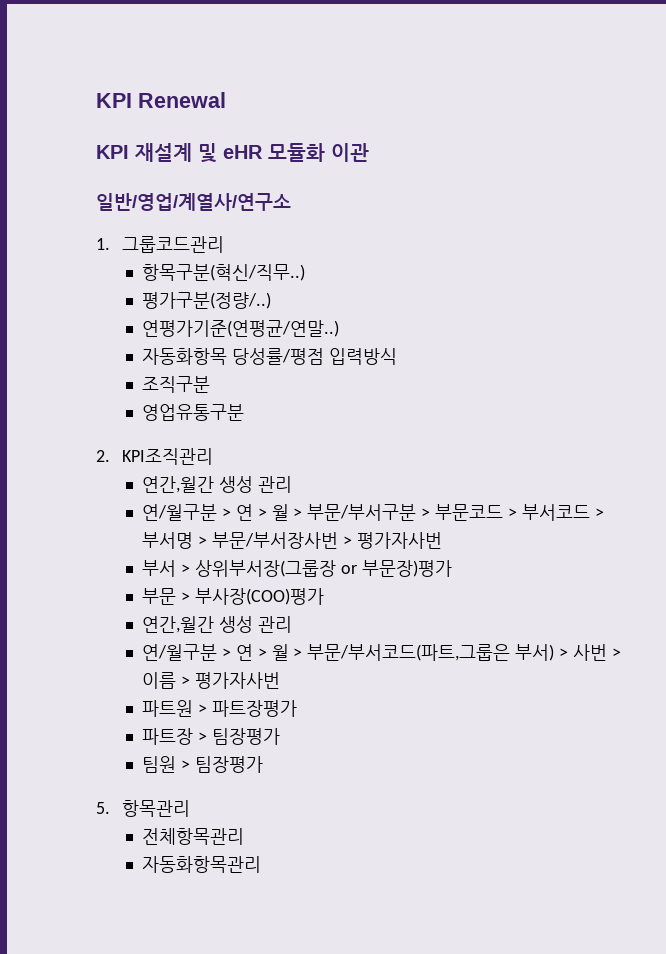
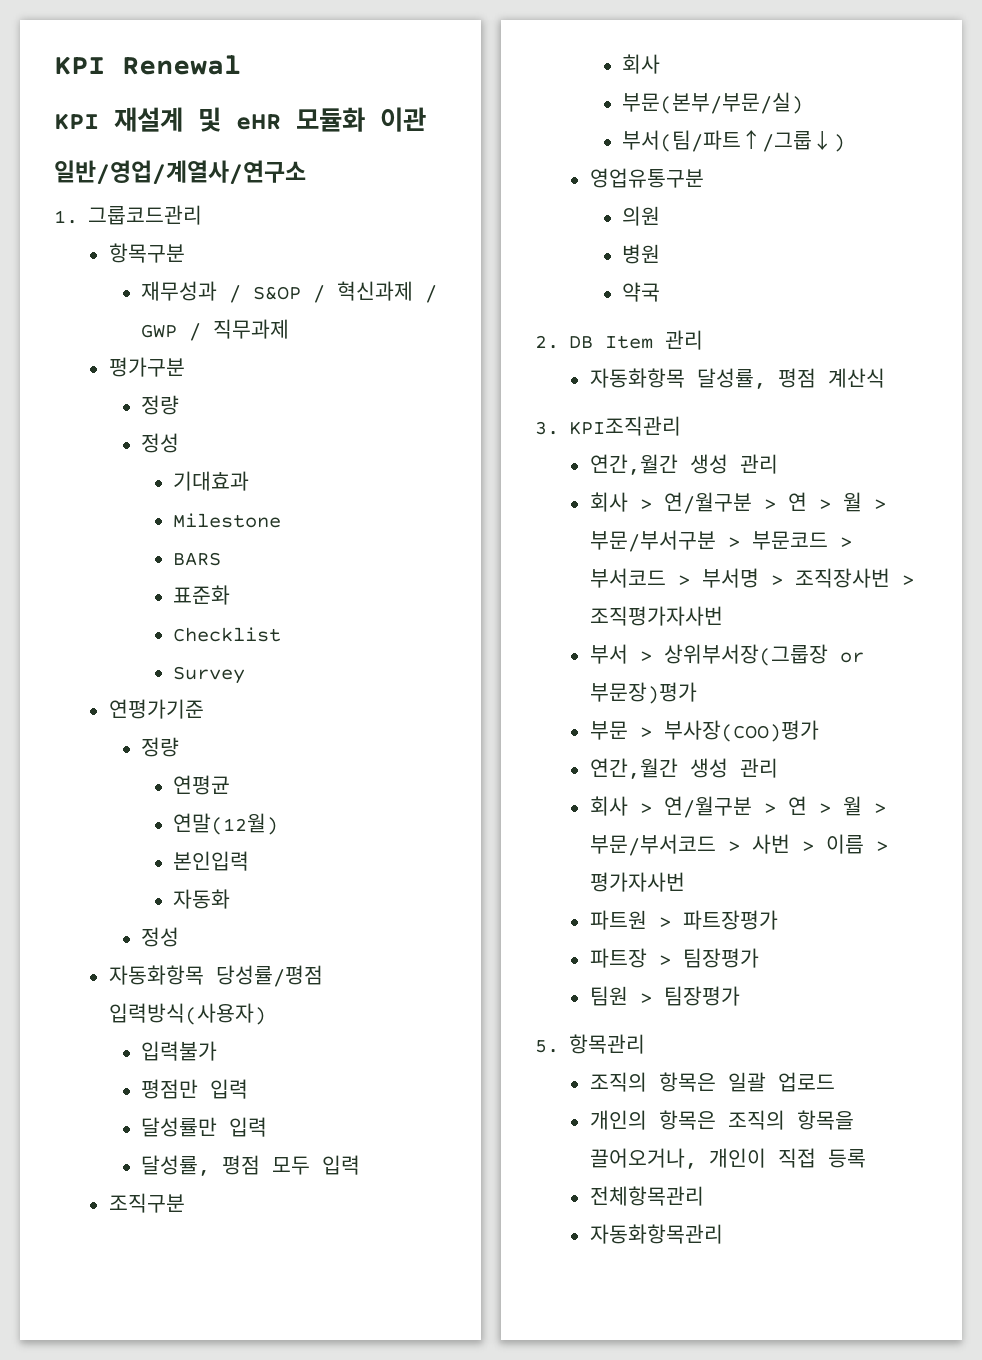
- 항목구분(혁신/직무..)
- 평가구분(정량/..)
- 연평가기준(연평균/연말..)
- 자동화항목 당성률/평점 입력방식
+ 항목구분
+ 재무성과 / S&OP / 혁신과제 / GWP / 직무과제
+ 평가구분
+ 정량
+ 정성
+ 기대효과
+ Milestone
+ BARS
+ 표준화
+ Checklist
+ Survey
+ 연평가기준
+ 정량
+ 연평균
+ 연말(12월)
+ 본인입력
+ 자동화
+ 정성
+ 자동화항목 당성률/평점 입력방식(사용자)
+ 입력불가
+ 평점만 입력
+ 달성률만 입력
+ 달성률, 평점 모두 입력
  조직구분
+ 회사
+ 부문(본부/부문/실)
+ 부서(팀/파트↑/그룹↓)
  영업유통구분
- 2. KPI조직관리
+ 의원
+ 병원
+ 약국
+ 2. DB Item 관리
+ 자동화항목 달성률, 평점 계산식
+ 3. KPI조직관리
- 연/월구분 > 연 > 월 > 부문/부서구분 > 부문코드 > 부서코드 > 부서명 > 부문/부서장사번 > 평가자사번
+ 회사 > 연/월구분 > 연 > 월 > 부문/부서구분 > 부문코드 > 부서코드 > 부서명 > 조직장사번 > 조직평가자사번
- 연/월구분 > 연 > 월 > 부문/부서코드(파트,그룹은 부서) > 사번 > 이름 > 평가자사번
+ 회사 > 연/월구분 > 연 > 월 > 부문/부서코드 > 사번 > 이름 > 평가자사번
+ 조직의 항목은 일괄 업로드
+ 개인의 항목은 조직의 항목을 끌어오거나, 개인이 직접 등록

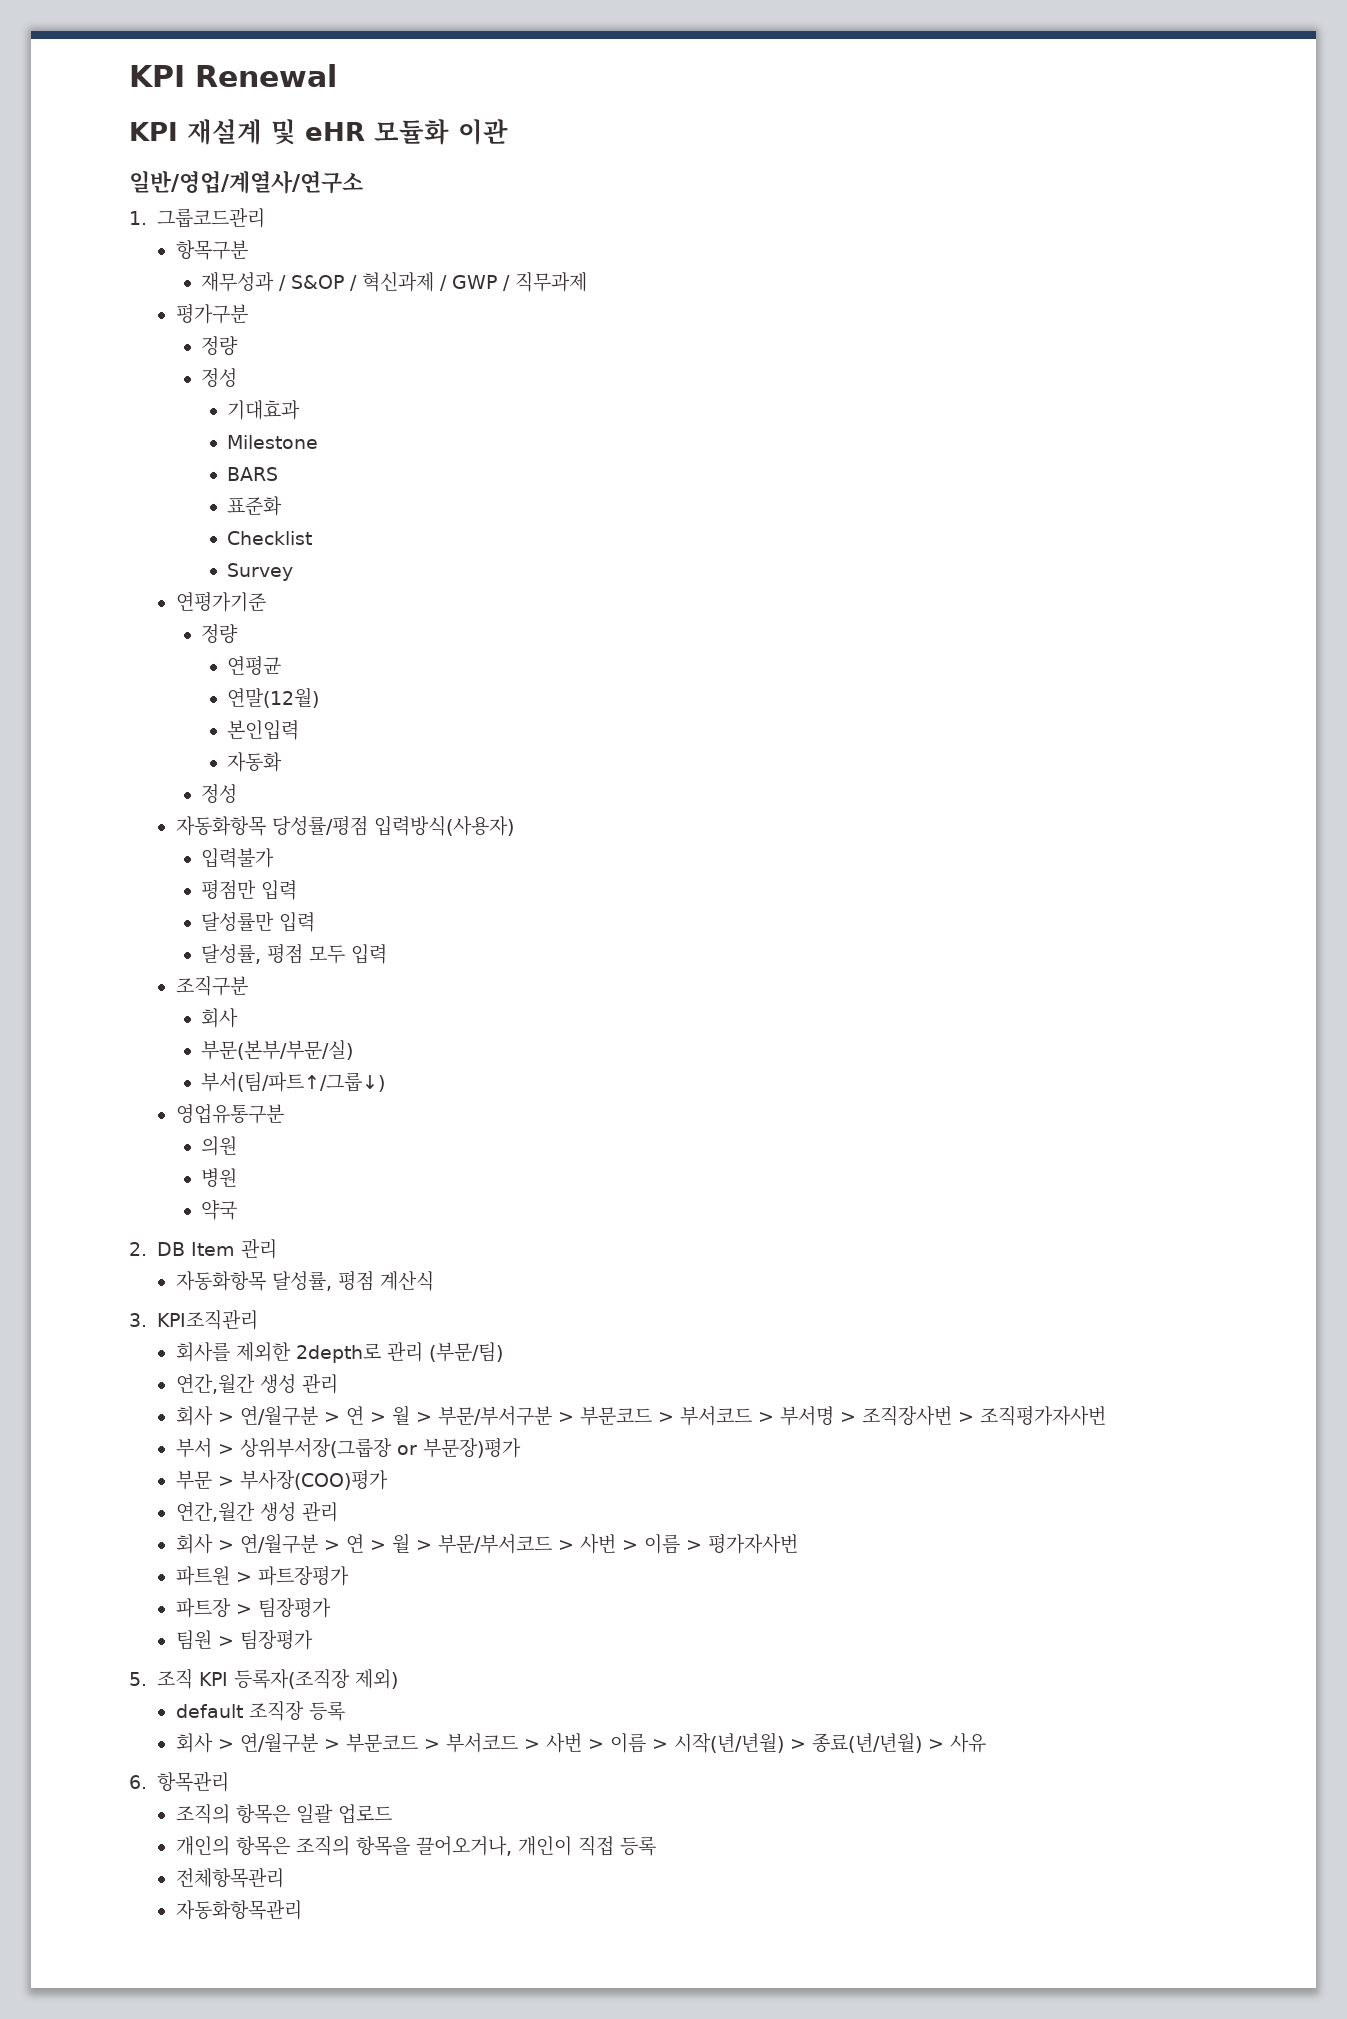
+ 회사를 제외한 2depth로 관리 (부문/팀)
- 5. 항목관리
+ 5. 조직 KPI 등록자(조직장 제외)
+ default 조직장 등록
+ 회사 > 연/월구분 > 부문코드 > 부서코드 > 사번 > 이름 > 시작(년/년월) > 종료(년/년월) > 사유
+ 6. 항목관리

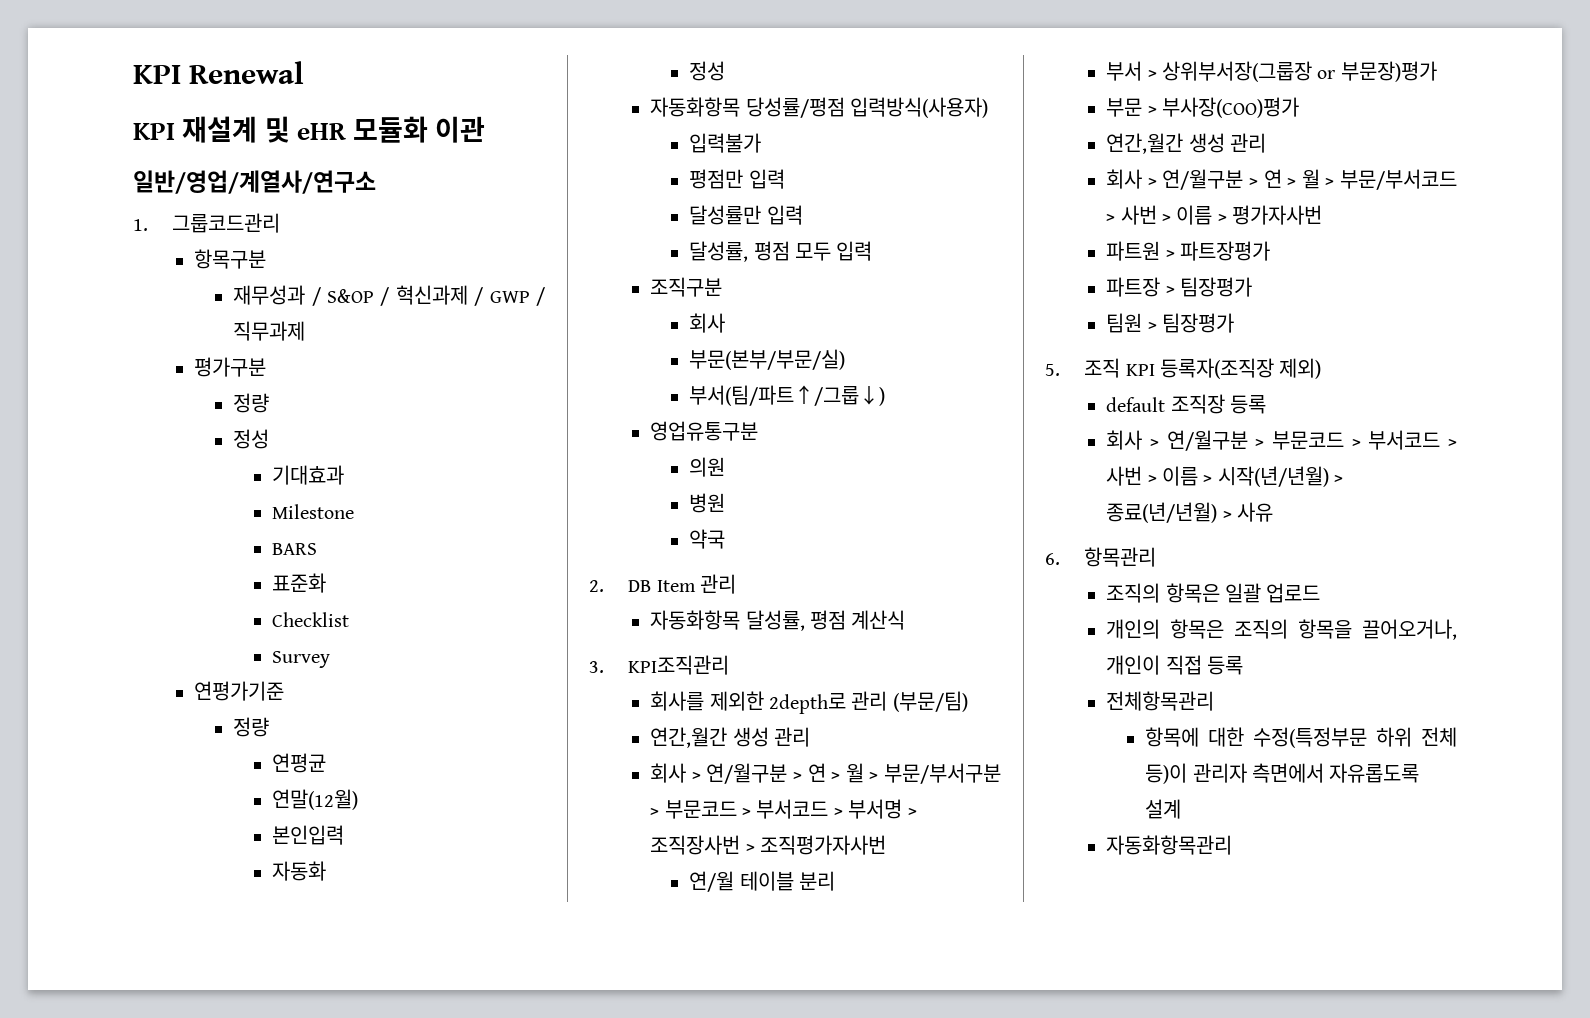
+ 연/월 테이블 분리
+ 항목에 대한 수정(특정부문 하위 전체 등)이 관리자 측면에서 자유롭도록 설계

